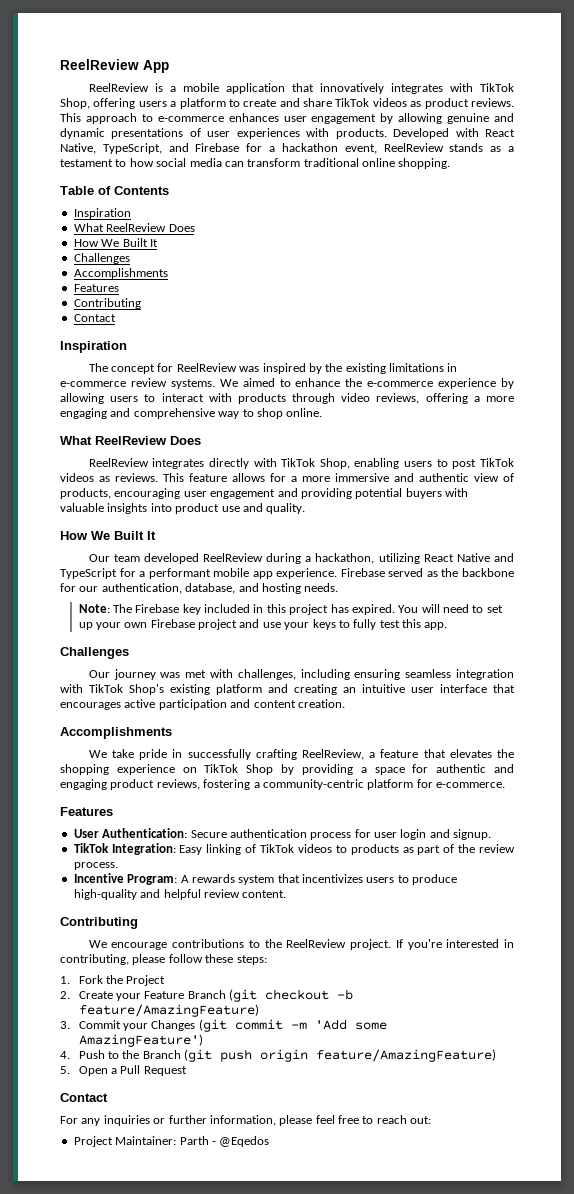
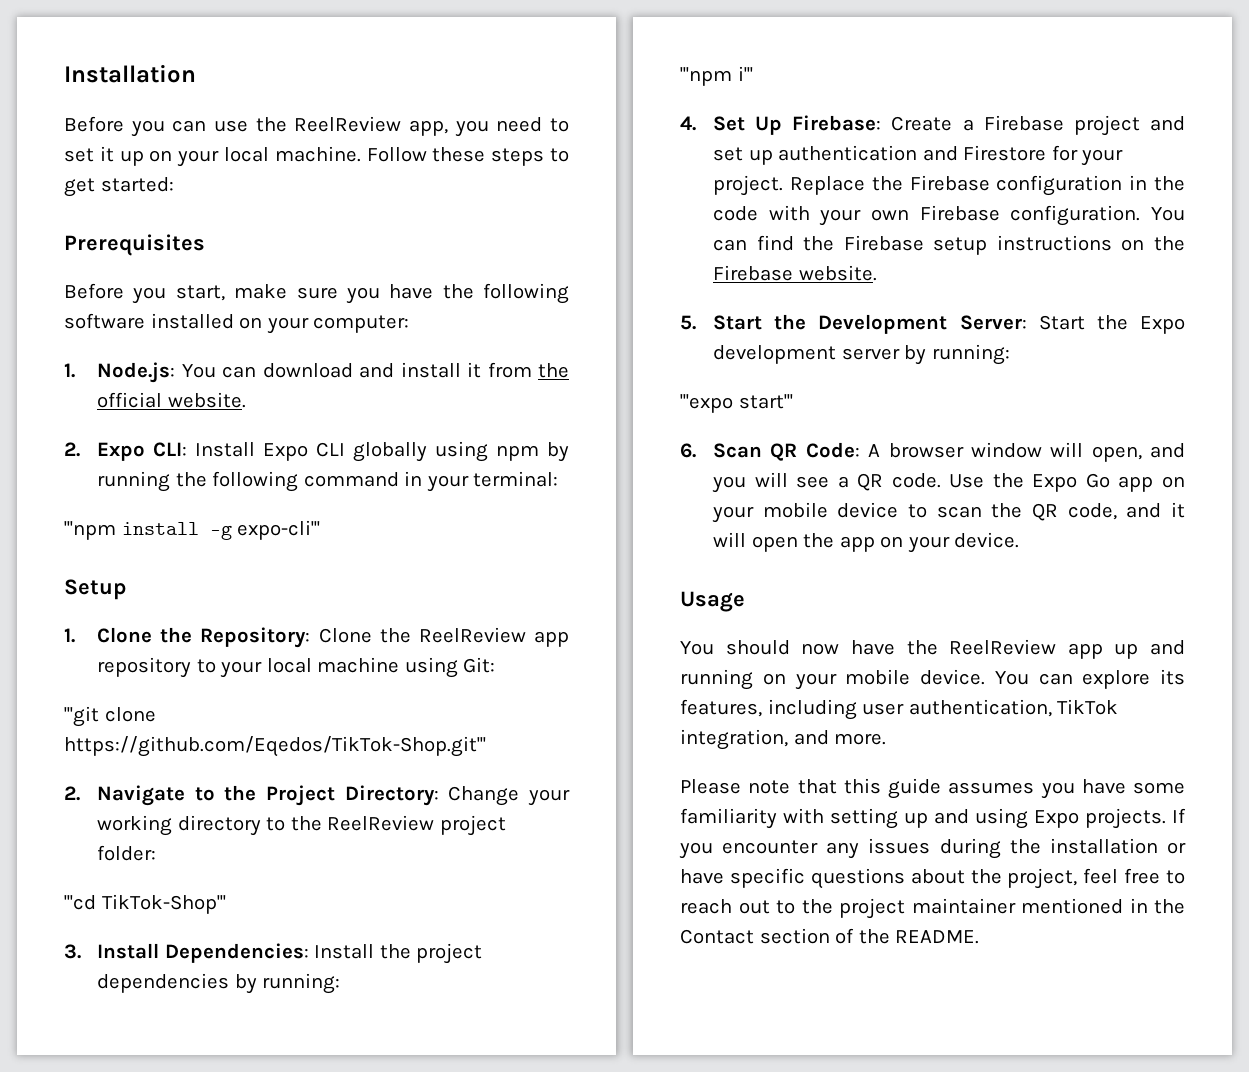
- ReelReview App
- ReelReview is a mobile application that innovatively integrates with TikTok Shop, offering users a platform to create and share TikTok videos as product reviews. This approach to e-commerce enhances user engagement by allowing genuine and dynamic presentations of user experiences with products. Developed with React Native, TypeScript, and Firebase for a hackathon event, ReelReview stands as a testament to how social media can transform traditional online shopping.
- Table of Contents
- Inspiration
- What ReelReview Does
- How We Built It
- Challenges
- Accomplishments
- Features
- Contributing
- Contact
- Inspiration
- The concept for ReelReview was inspired by the existing limitations in e-commerce review systems. We aimed to enhance the e-commerce experience by allowing users to interact with products through video reviews, offering a more engaging and comprehensive way to shop online.
- What ReelReview Does
- ReelReview integrates directly with TikTok Shop, enabling users to post TikTok videos as reviews. This feature allows for a more immersive and authentic view of products, encouraging user engagement and providing potential buyers with valuable insights into product use and quality.
- How We Built It
- Our team developed ReelReview during a hackathon, utilizing React Native and TypeScript for a performant mobile app experience. Firebase served as the backbone for our authentication, database, and hosting needs.
- Note: The Firebase key included in this project has expired. You will need to set up your own Firebase project and use your keys to fully test this app.
- Challenges
- Our journey was met with challenges, including ensuring seamless integration with TikTok Shop's existing platform and creating an intuitive user interface that encourages active participation and content creation.
- Accomplishments
- We take pride in successfully crafting ReelReview, a feature that elevates the shopping experience on TikTok Shop by providing a space for authentic and engaging product reviews, fostering a community-centric platform for e-commerce.
- Features
- User Authentication: Secure authentication process for user login and signup.
- TikTok Integration: Easy linking of TikTok videos to products as part of the review process.
- Incentive Program: A rewards system that incentivizes users to produce high-quality and helpful review content.
- Contributing
- We encourage contributions to the ReelReview project. If you're interested in contributing, please follow these steps:
- 1. Fork the Project
- 2. Create your Feature Branch (git checkout -b feature/AmazingFeature)
- 3. Commit your Changes (git commit -m 'Add some AmazingFeature')
- 4. Push to the Branch (git push origin feature/AmazingFeature)
- 5. Open a Pull Request
- Contact
- For any inquiries or further information, please feel free to reach out:
- Project Maintainer: Parth - @Eqedos
+ Installation
+ Before you can use the ReelReview app, you need to set it up on your local machine. Follow these steps to get started:
+ Prerequisites
+ Before you start, make sure you have the following software installed on your computer:
+ 1. Node.js: You can download and install it from the official website.
+ 2. Expo CLI: Install Expo CLI globally using npm by running the following command in your terminal:
+ '''npm install -g expo-cli'''
+ Setup
+ 1. Clone the Repository: Clone the ReelReview app repository to your local machine using Git:
+ '''git clone https://github.com/Eqedos/TikTok-Shop.git'''
+ 2. Navigate to the Project Directory: Change your working directory to the ReelReview project folder:
+ '''cd TikTok-Shop'''
+ 3. Install Dependencies: Install the project dependencies by running:
+ '''npm i'''
+ 4. Set Up Firebase: Create a Firebase project and set up authentication and Firestore for your project. Replace the Firebase configuration in the code with your own Firebase configuration. You can find the Firebase setup instructions on the Firebase website.
+ 5. Start the Development Server: Start the Expo development server by running:
+ '''expo start'''
+ 6. Scan QR Code: A browser window will open, and you will see a QR code. Use the Expo Go app on your mobile device to scan the QR code, and it will open the app on your device.
+ Usage
+ You should now have the ReelReview app up and running on your mobile device. You can explore its features, including user authentication, TikTok integration, and more.
+ Please note that this guide assumes you have some familiarity with setting up and using Expo projects. If you encounter any issues during the installation or have specific questions about the project, feel free to reach out to the project maintainer mentioned in the Contact section of the README.

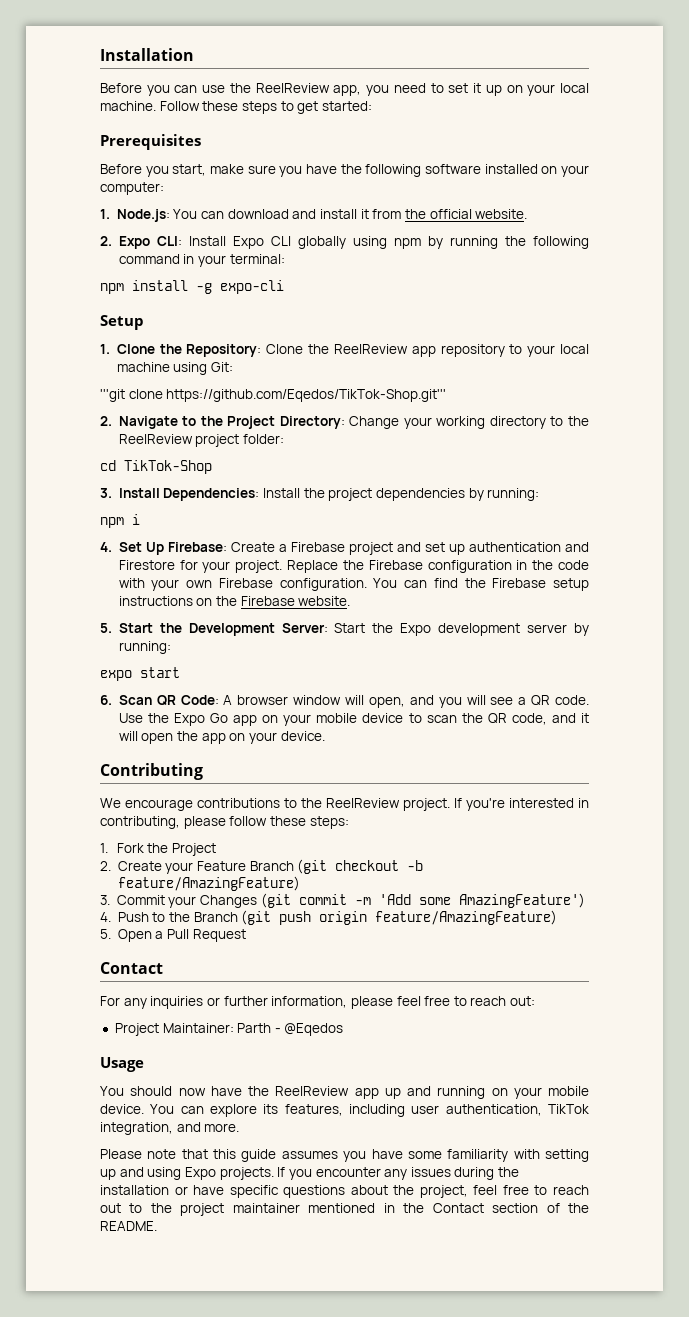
- '''npm install -g expo-cli'''
+ npm install -g expo-cli
- '''cd TikTok-Shop'''
+ cd TikTok-Shop
- '''npm i'''
+ npm i
- '''expo start'''
+ expo start
+ Contributing
+ We encourage contributions to the ReelReview project. If you're interested in contributing, please follow these steps:
+ 1. Fork the Project
+ 2. Create your Feature Branch (git checkout -b feature/AmazingFeature)
+ 3. Commit your Changes (git commit -m 'Add some AmazingFeature')
+ 4. Push to the Branch (git push origin feature/AmazingFeature)
+ 5. Open a Pull Request
+ Contact
+ For any inquiries or further information, please feel free to reach out:
+ Project Maintainer: Parth - @Eqedos

